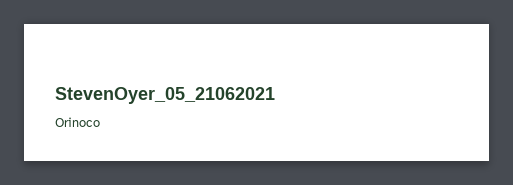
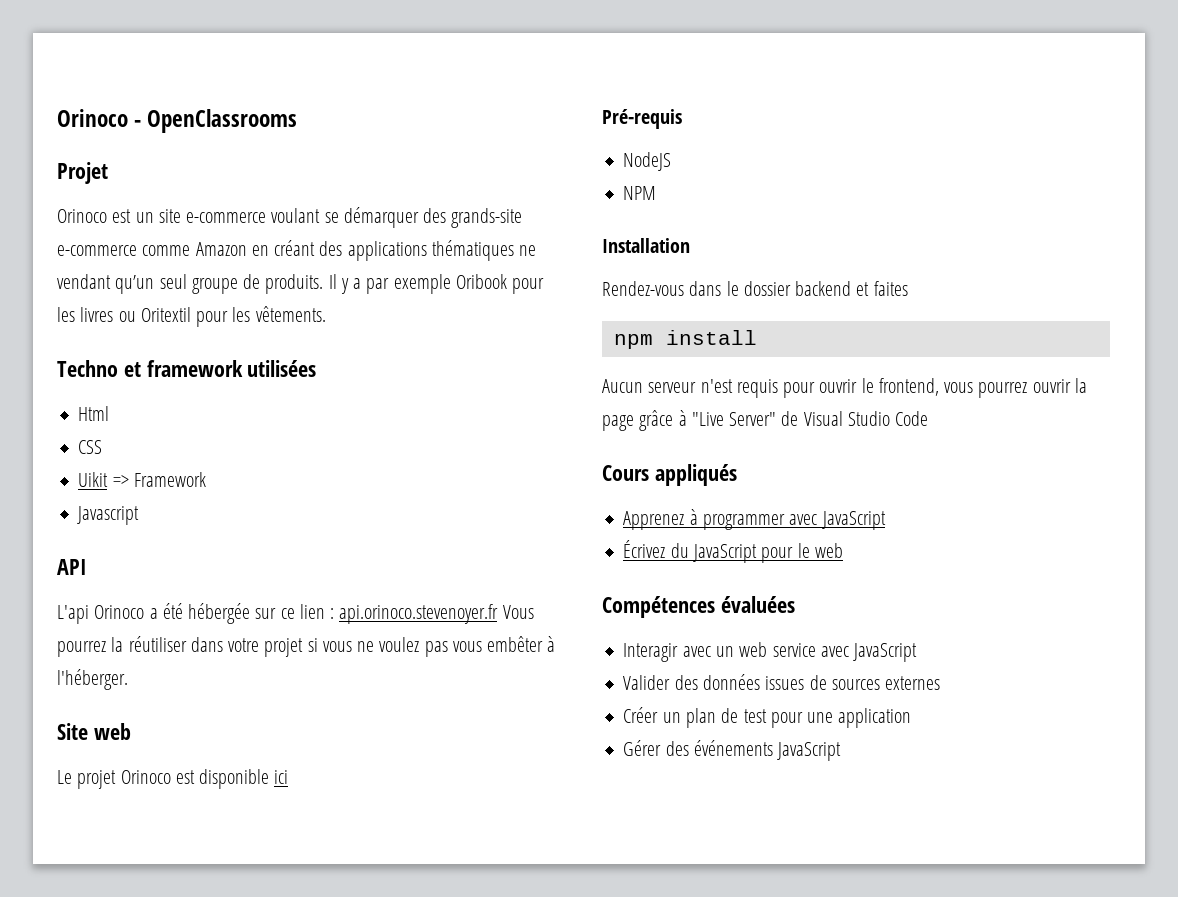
- StevenOyer_05_21062021
- Orinoco
+ Orinoco - OpenClassrooms
+ Projet
+ Orinoco est un site e-commerce voulant se démarquer des grands-site e-commerce comme Amazon en créant des applications thématiques ne vendant qu’un seul groupe de produits. Il y a par exemple Oribook pour les livres ou Oritextil pour les vêtements.
+ Techno et framework utilisées
+ Html
+ CSS
+ Uikit => Framework
+ Javascript
+ API
+ L'api Orinoco a été hébergée sur ce lien : api.orinoco.stevenoyer.fr Vous pourrez la réutiliser dans votre projet si vous ne voulez pas vous embêter à l'héberger.
+ Site web
+ Le projet Orinoco est disponible ici
+ Pré-requis
+ NodeJS
+ NPM
+ Installation
+ Rendez-vous dans le dossier backend et faites
+ npm install
+ Aucun serveur n'est requis pour ouvrir le frontend, vous pourrez ouvrir la page grâce à "Live Server" de Visual Studio Code
+ Cours appliqués
+ Apprenez à programmer avec JavaScript
+ Écrivez du JavaScript pour le web
+ Compétences évaluées
+ Interagir avec un web service avec JavaScript
+ Valider des données issues de sources externes
+ Créer un plan de test pour une application
+ Gérer des événements JavaScript

